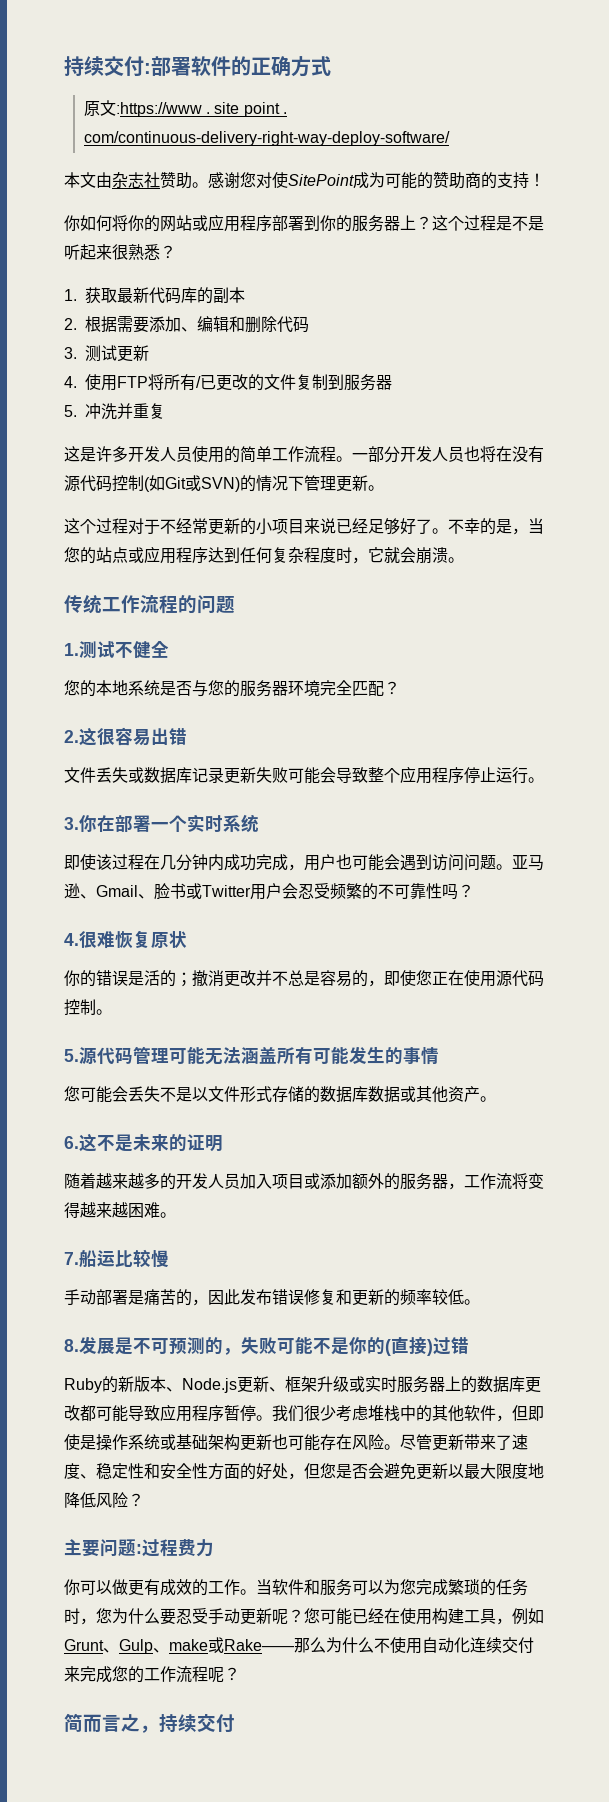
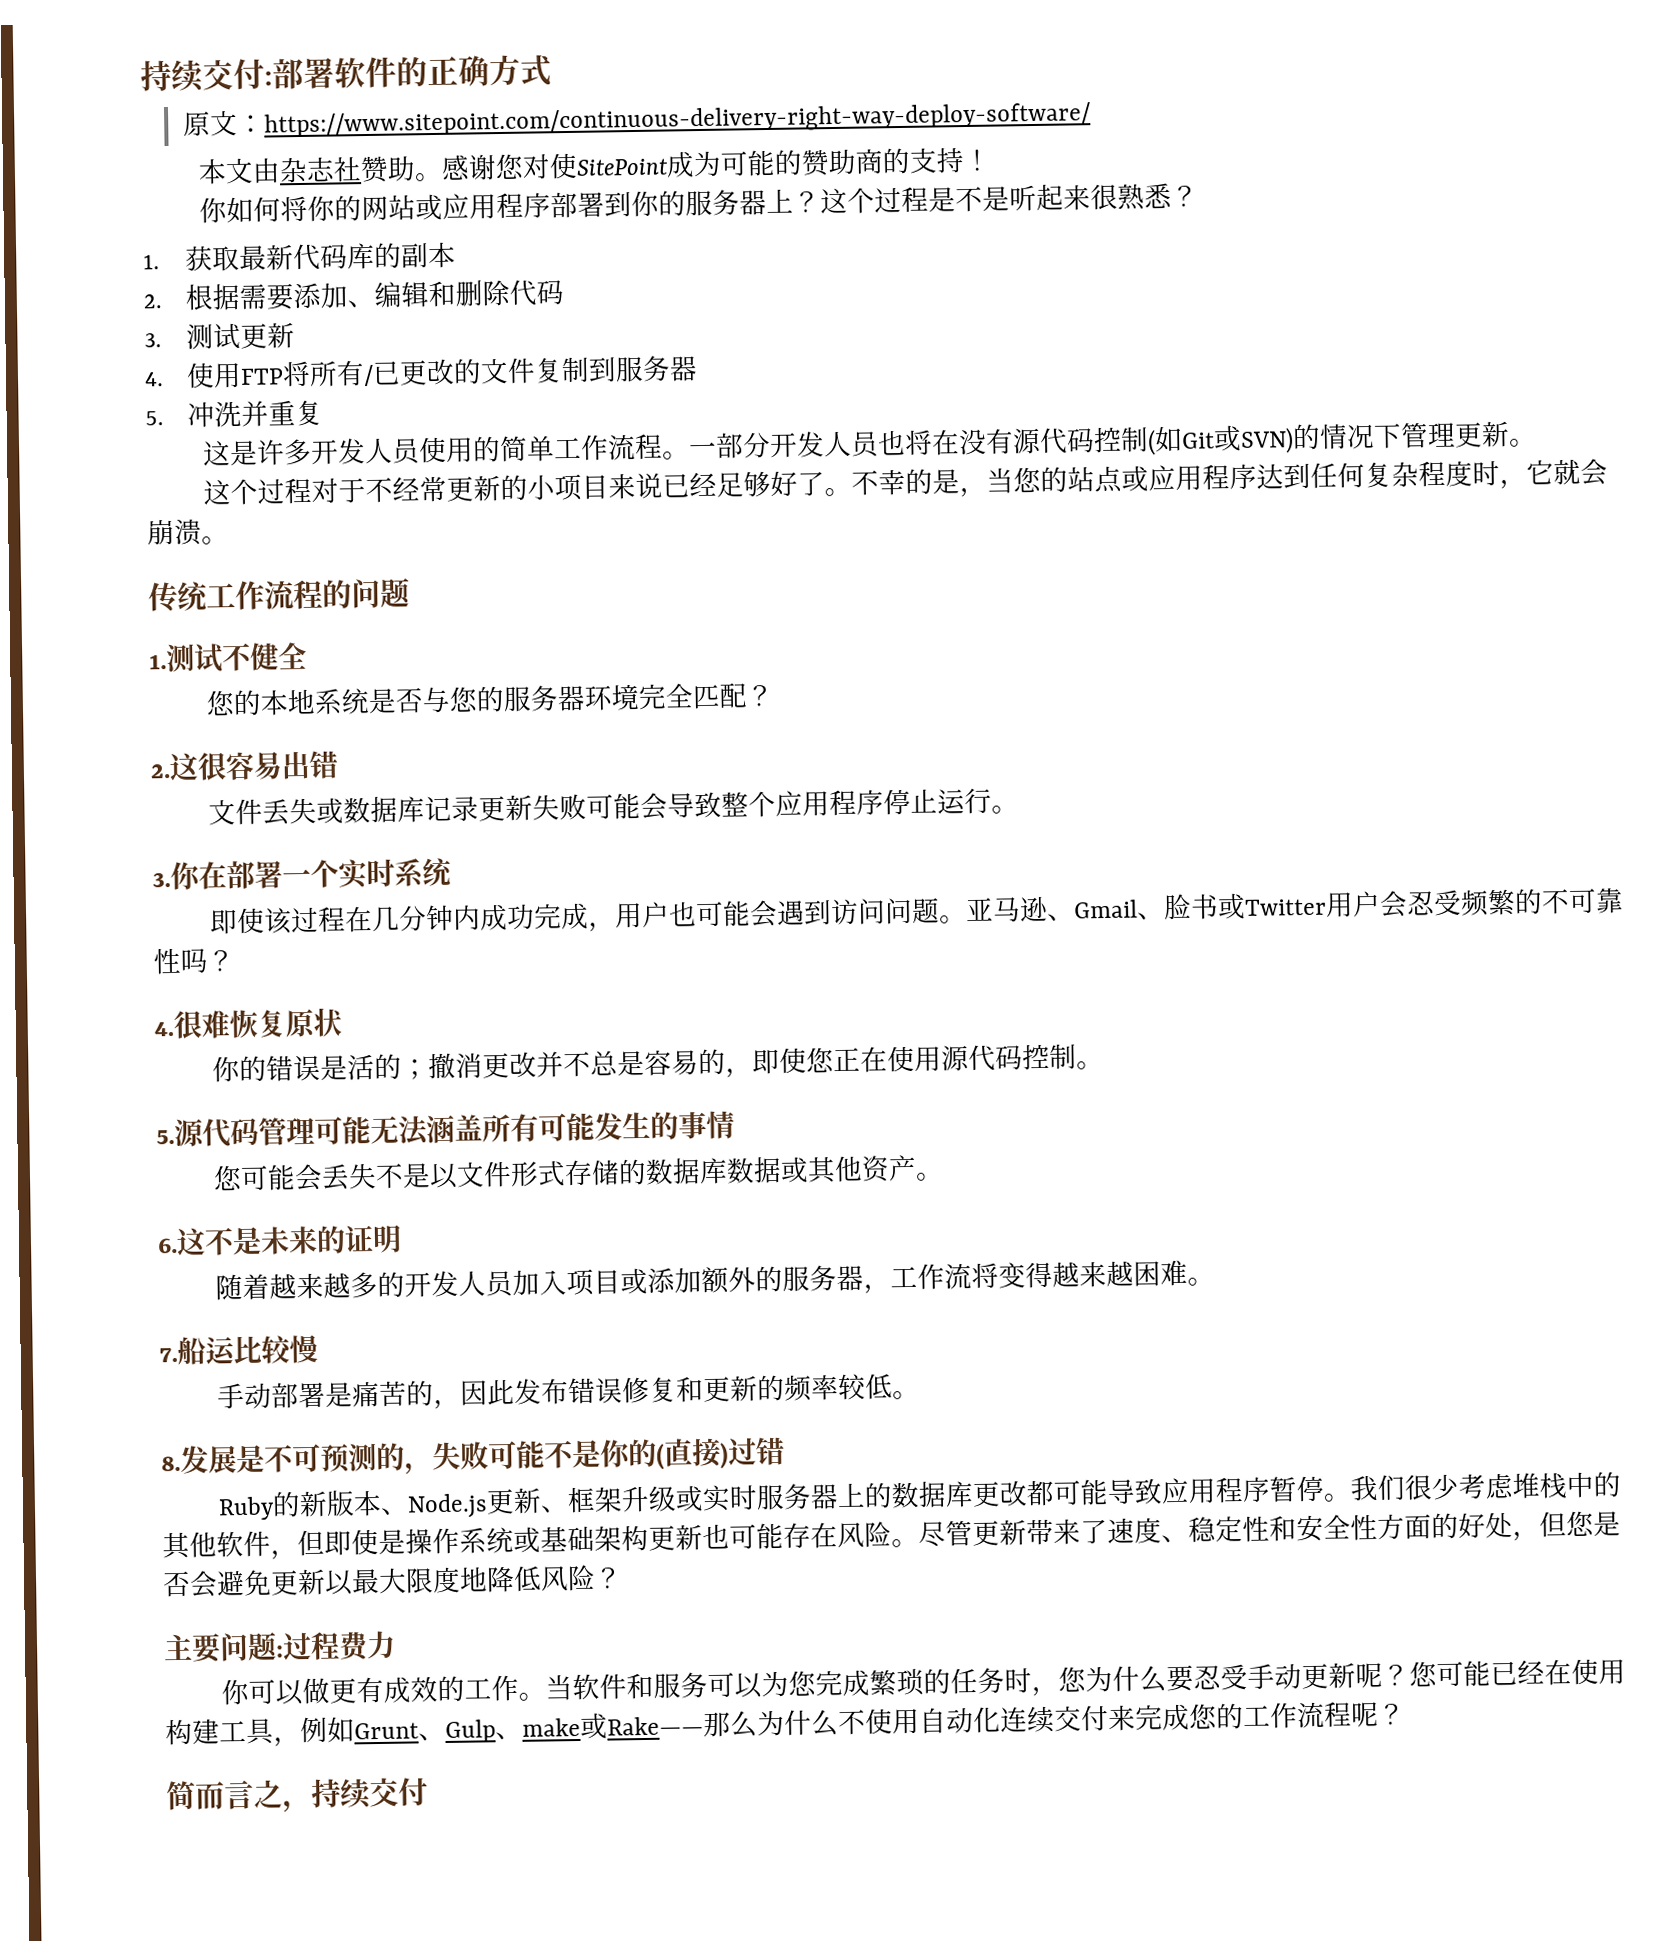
- 原文:https://www . site point . com/continuous-delivery-right-way-deploy-software/
+ 原文：https://www.sitepoint.com/continuous-delivery-right-way-deploy-software/

